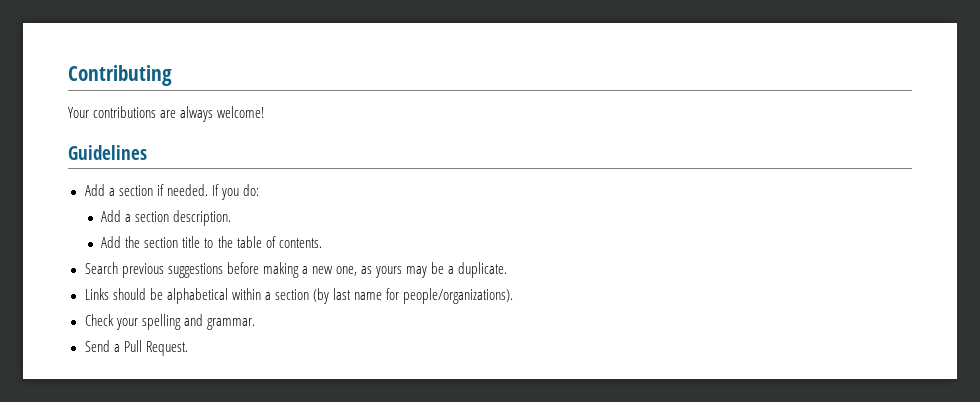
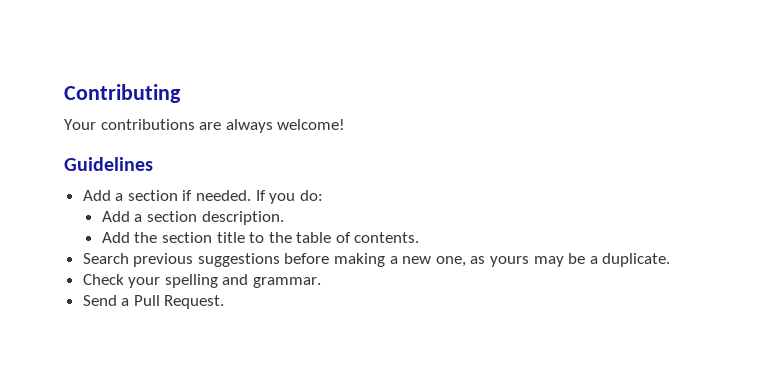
- Links should be alphabetical within a section (by last name for people/organizations).

